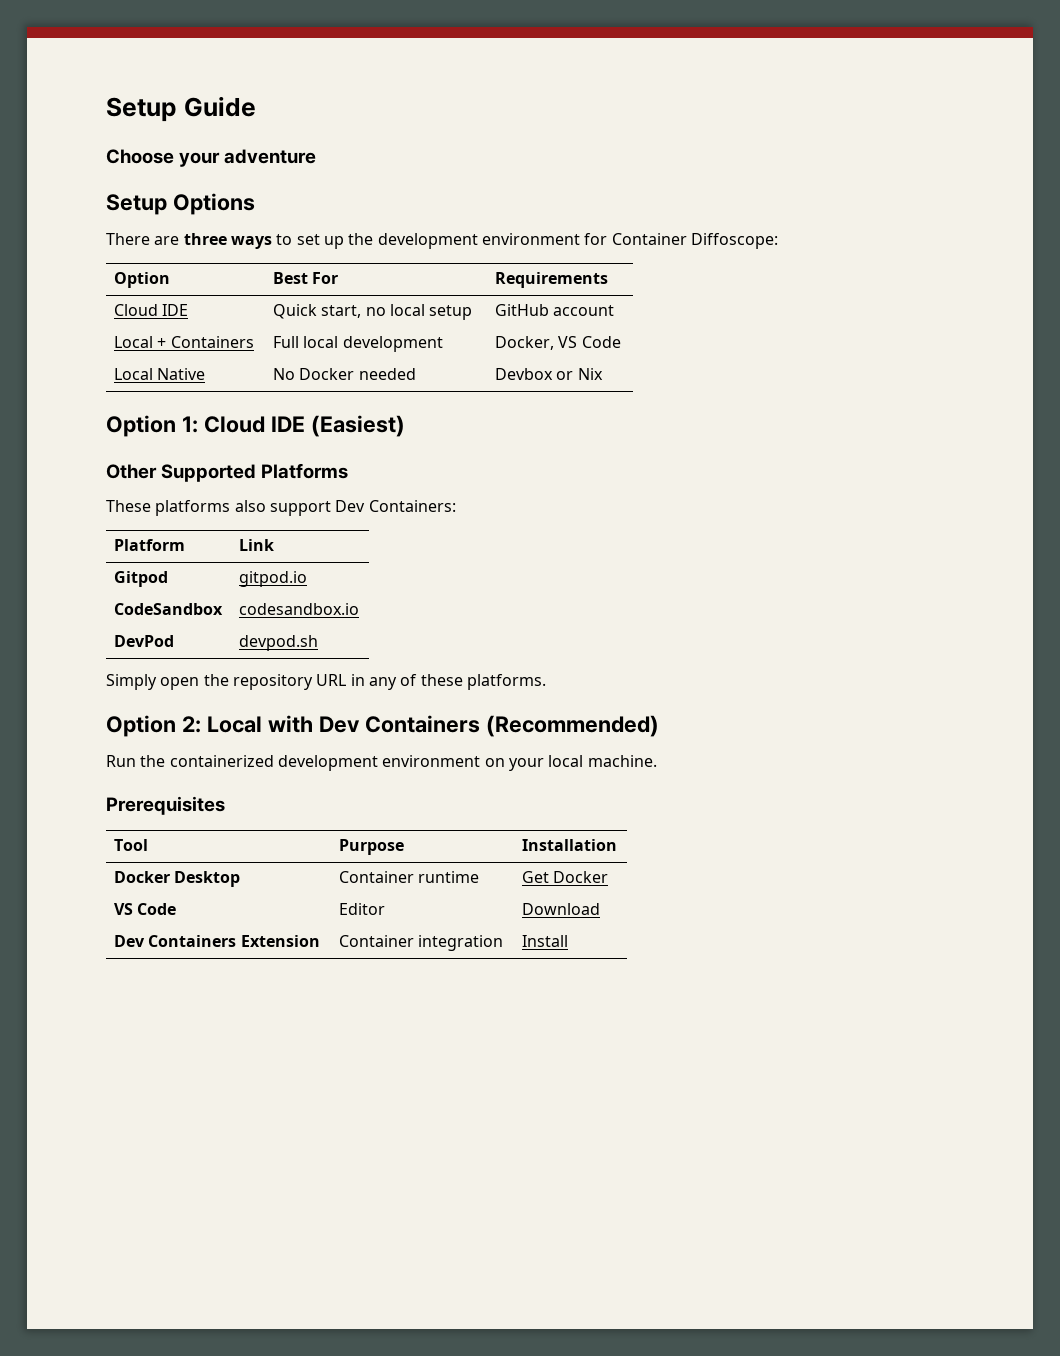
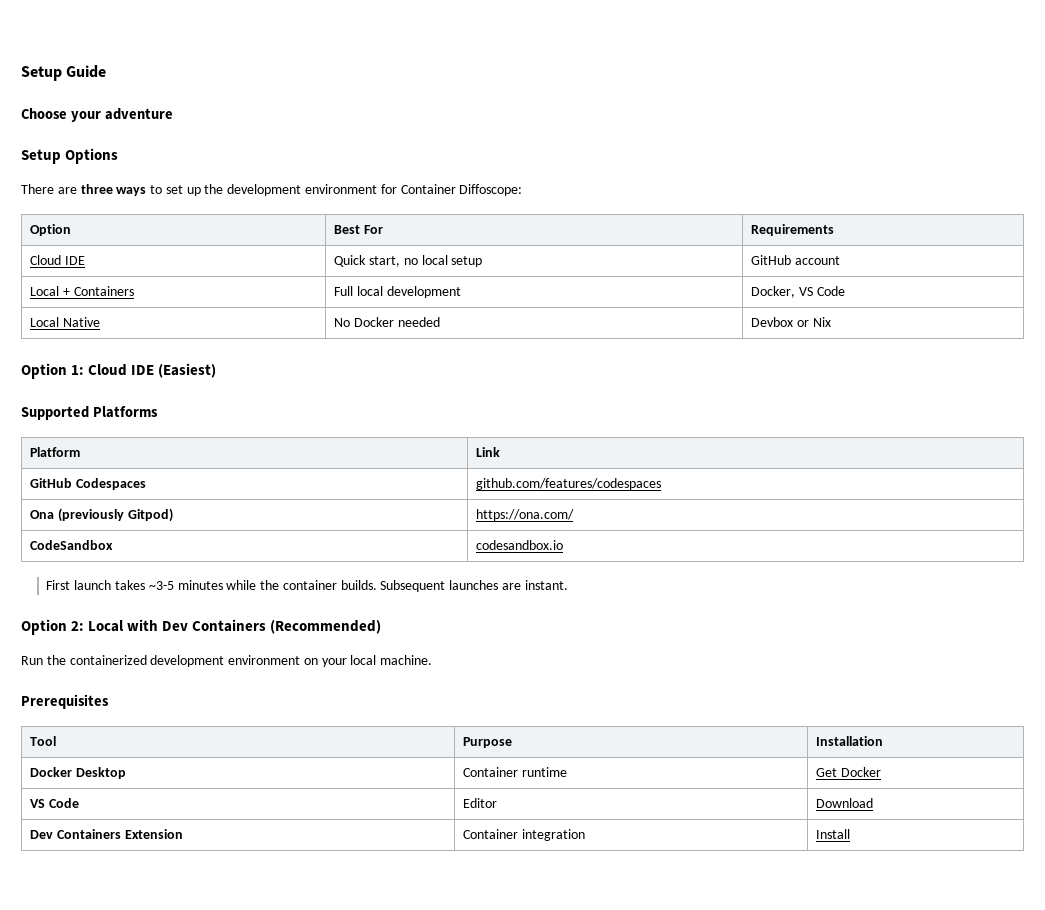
- Other Supported Platforms
+ Supported Platforms
- These platforms also support Dev Containers:
  Platform | Link
- Gitpod | gitpod.io
+ GitHub Codespaces | github.com/features/codespaces
+ Ona (previously Gitpod) | https://ona.com/
  CodeSandbox | codesandbox.io
- DevPod | devpod.sh
- Simply open the repository URL in any of these platforms.
+ First launch takes ~3-5 minutes while the container builds. Subsequent launches are instant.

